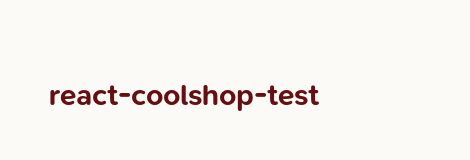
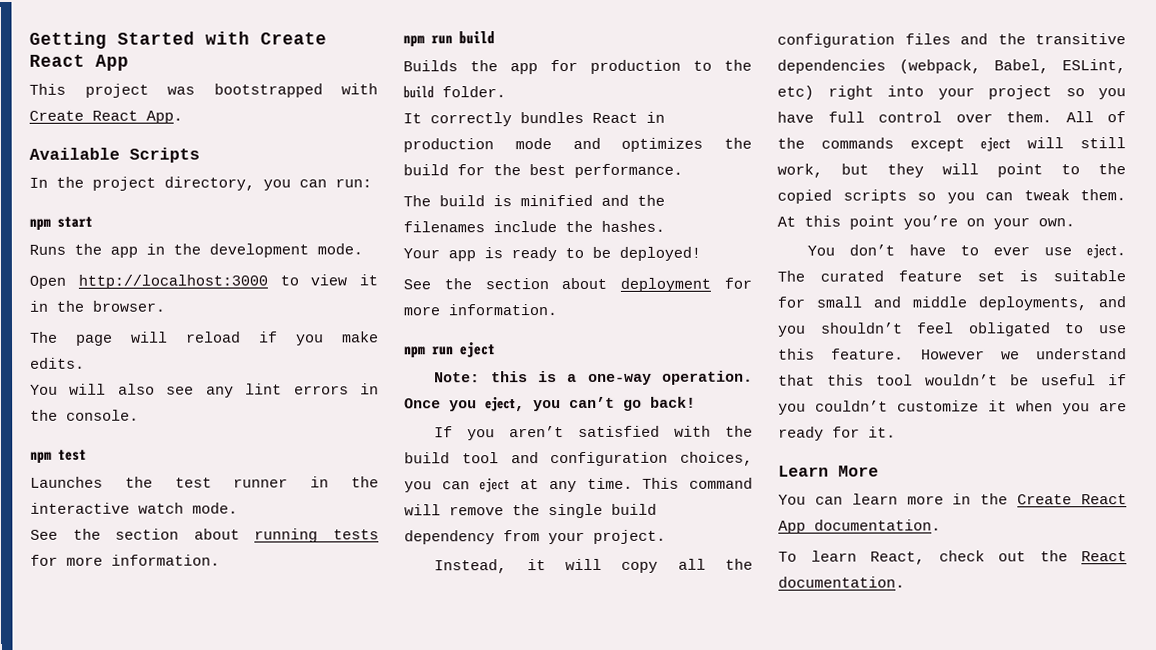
- react-coolshop-test
+ Getting Started with Create React App
+ This project was bootstrapped with Create React App.
+ Available Scripts
+ In the project directory, you can run:
+ npm start
+ Runs the app in the development mode.
+ Open http://localhost:3000 to view it in the browser.
+ The page will reload if you make edits.
+ You will also see any lint errors in the console.
+ npm test
+ Launches the test runner in the interactive watch mode.
+ See the section about running tests for more information.
+ npm run build
+ Builds the app for production to the build folder.
+ It correctly bundles React in production mode and optimizes the build for the best performance.
+ The build is minified and the filenames include the hashes.
+ Your app is ready to be deployed!
+ See the section about deployment for more information.
+ npm run eject
+ Note: this is a one-way operation. Once you eject, you can’t go back!
+ If you aren’t satisfied with the build tool and configuration choices, you can eject at any time. This command will remove the single build dependency from your project.
+ Instead, it will copy all the configuration files and the transitive dependencies (webpack, Babel, ESLint, etc) right into your project so you have full control over them. All of the commands except eject will still work, but they will point to the copied scripts so you can tweak them. At this point you’re on your own.
+ You don’t have to ever use eject. The curated feature set is suitable for small and middle deployments, and you shouldn’t feel obligated to use this feature. However we understand that this tool wouldn’t be useful if you couldn’t customize it when you are ready for it.
+ Learn More
+ You can learn more in the Create React App documentation.
+ To learn React, check out the React documentation.

